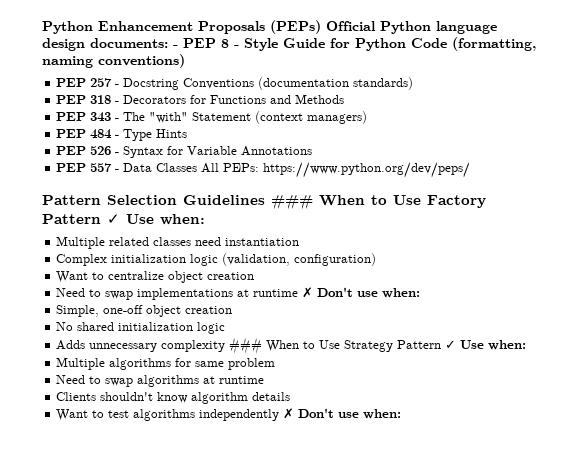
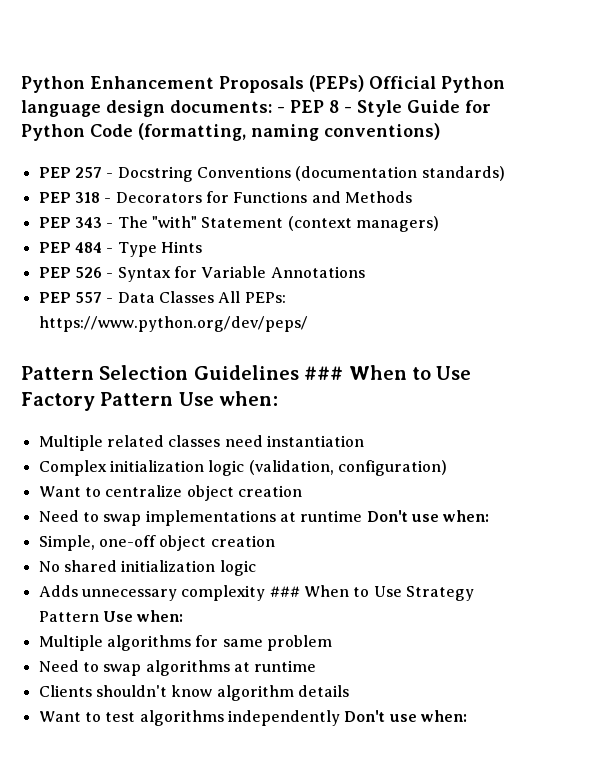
- Pattern Selection Guidelines ### When to Use Factory Pattern ✓ Use when:
+ Pattern Selection Guidelines ### When to Use Factory Pattern Use when:
- Need to swap implementations at runtime ✗ Don't use when:
+ Need to swap implementations at runtime Don't use when:
- Adds unnecessary complexity ### When to Use Strategy Pattern ✓ Use when:
+ Adds unnecessary complexity ### When to Use Strategy Pattern Use when:
- Want to test algorithms independently ✗ Don't use when:
+ Want to test algorithms independently Don't use when:

